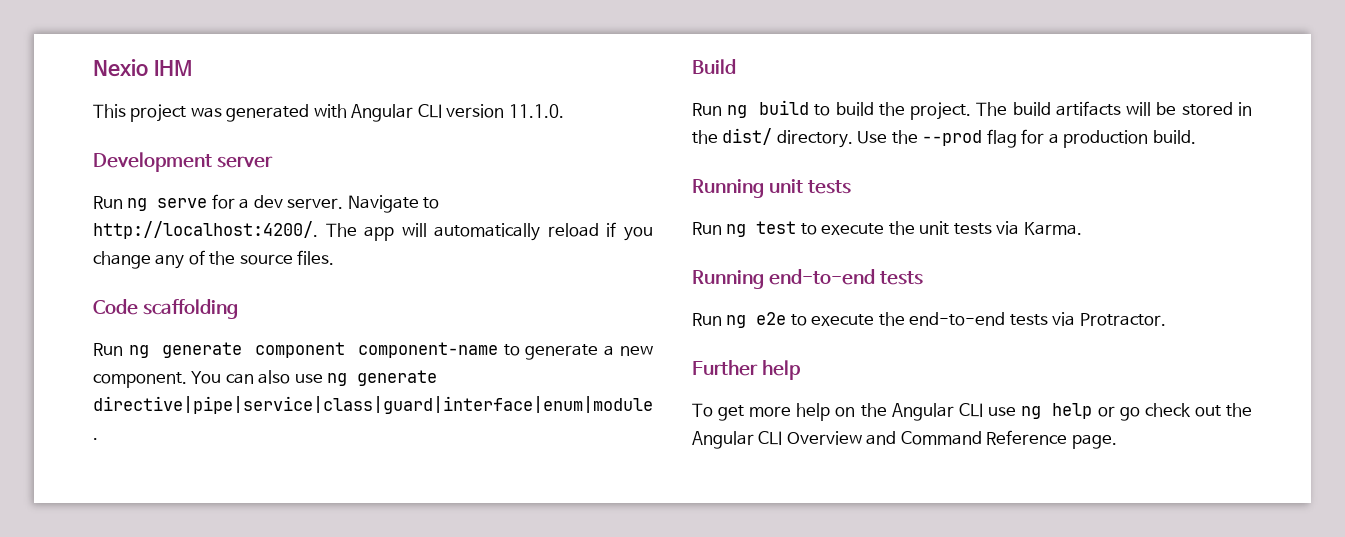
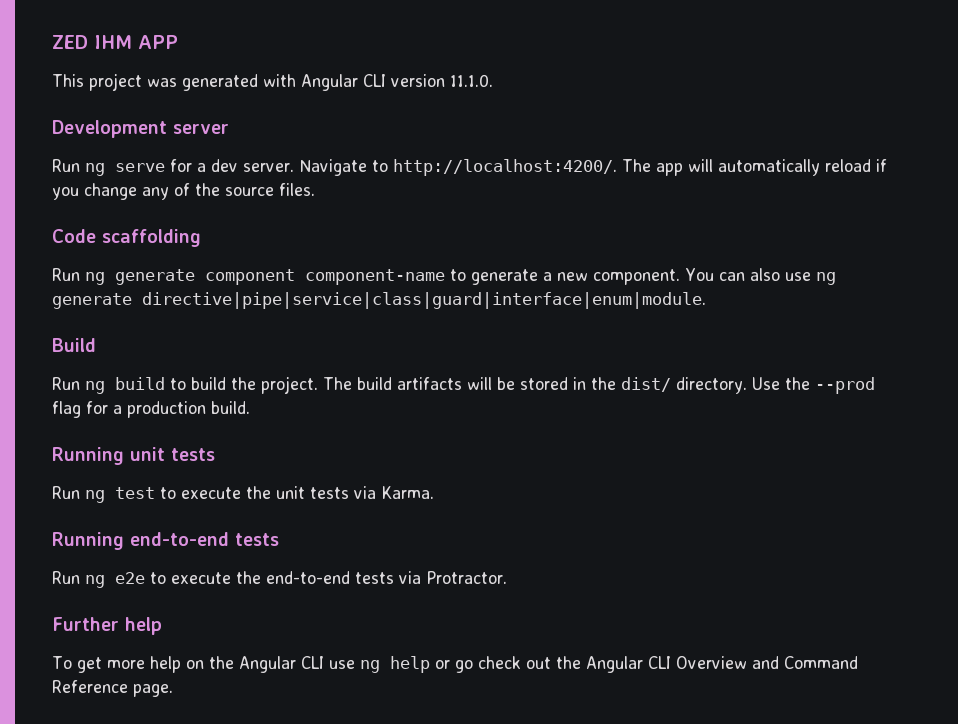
- Nexio IHM
+ ZED IHM APP

